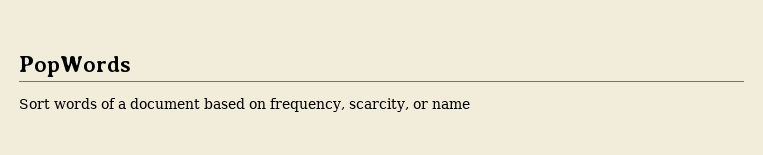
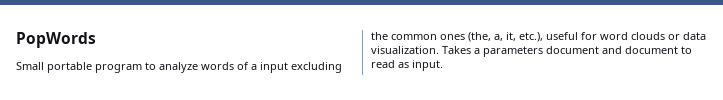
- Sort words of a document based on frequency, scarcity, or name
+ Small portable program to analyze words of a input excluding the common ones (the, a, it, etc.), useful for word clouds or data visualization. Takes a parameters document and document to read as input.

